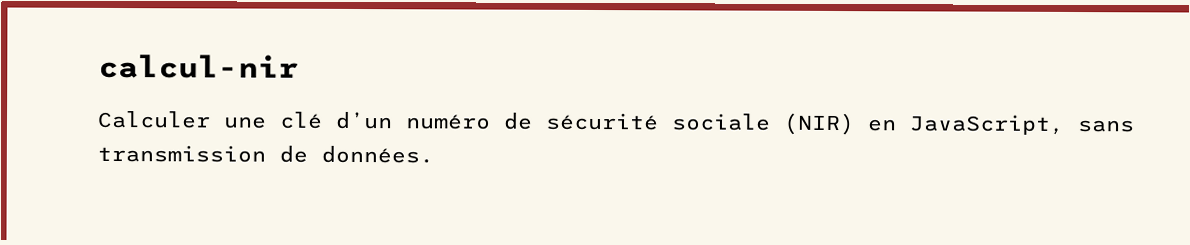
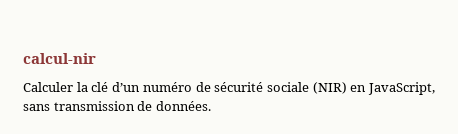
- Calculer une clé d’un numéro de sécurité sociale (NIR) en JavaScript, sans transmission de données.
+ Calculer la clé d’un numéro de sécurité sociale (NIR) en JavaScript, sans transmission de données.

